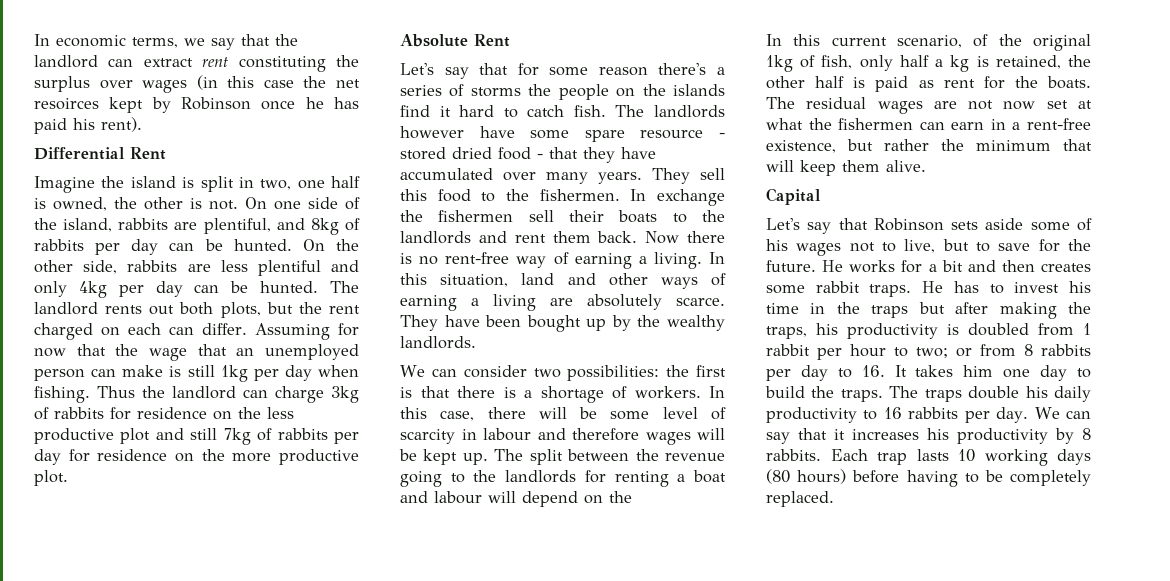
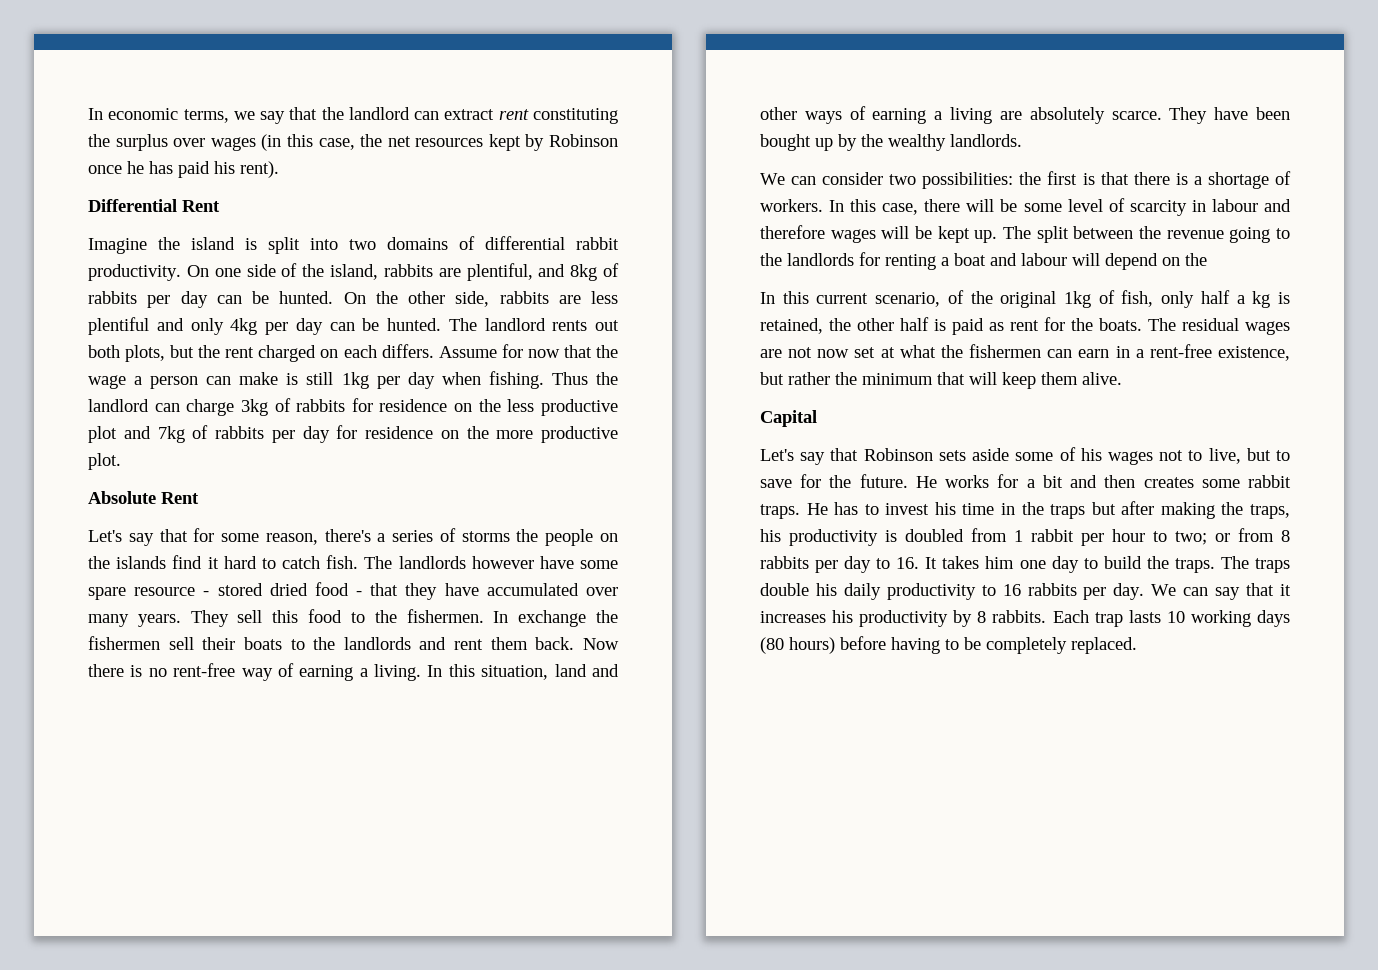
- In economic terms, we say that the landlord can extract rent constituting the surplus over wages (in this case the net resoirces kept by Robinson once he has paid his rent).
+ In economic terms, we say that the landlord can extract rent constituting the surplus over wages (in this case, the net resources kept by Robinson once he has paid his rent).
- Imagine the island is split in two, one half is owned, the other is not.
+ Imagine the island is split into two domains of differential rabbit productivity.
- The landlord rents out both plots, but the rent charged on each can differ. Assuming for now that the wage that an unemployed person can make is still 1kg per day when fishing.
+ The landlord rents out both plots, but the rent charged on each differs. Assume for now that the wage a person can make is still 1kg per day when fishing.
- Thus the landlord can charge 3kg of rabbits for residence on the less productive plot and still 7kg of rabbits per day for residence on the more productive plot.
+ Thus the landlord can charge 3kg of rabbits for residence on the less productive plot and 7kg of rabbits per day for residence on the more productive plot.
- Let's say that for some reason there's a series of storms the people on the islands find it hard to catch fish.
+ Let's say that for some reason, there's a series of storms the people on the islands find it hard to catch fish.

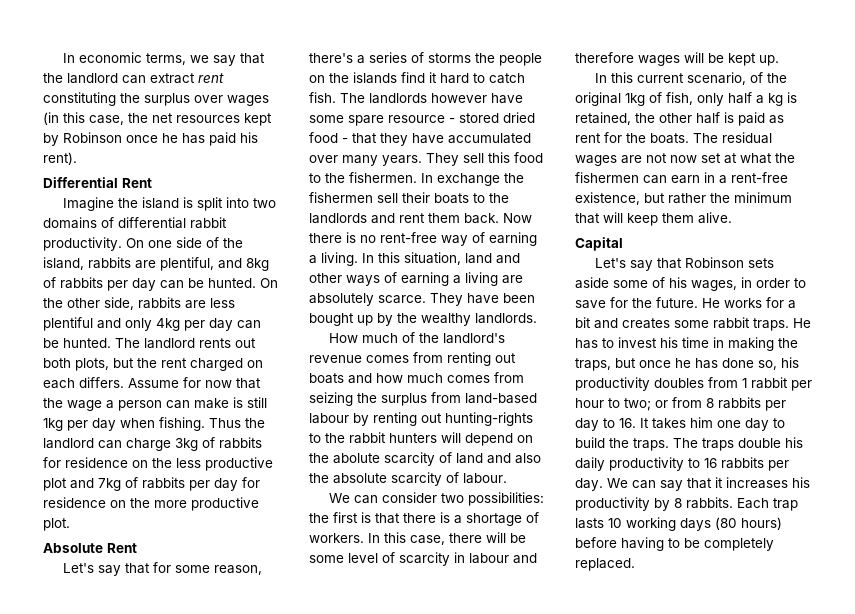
+ How much of the landlord's revenue comes from renting out boats and how much comes from seizing the surplus from land-based labour by renting out hunting-rights to the rabbit hunters will depend on the abolute scarcity of land and also the absolute scarcity of labour.
- The split between the revenue going to the landlords for renting a boat and labour will depend on the
- Let's say that Robinson sets aside some of his wages not to live, but to save for the future.
+ Let's say that Robinson sets aside some of his wages, in order to save for the future.
- He works for a bit and then creates some rabbit traps.
+ He works for a bit and creates some rabbit traps.
- He has to invest his time in the traps but after making the traps, his productivity is doubled from 1 rabbit per hour to two; or from 8 rabbits per day to 16. It takes him one day to build the traps.
+ He has to invest his time in making the traps, but once he has done so, his productivity doubles from 1 rabbit per hour to two; or from 8 rabbits per day to 16. It takes him one day to build the traps.

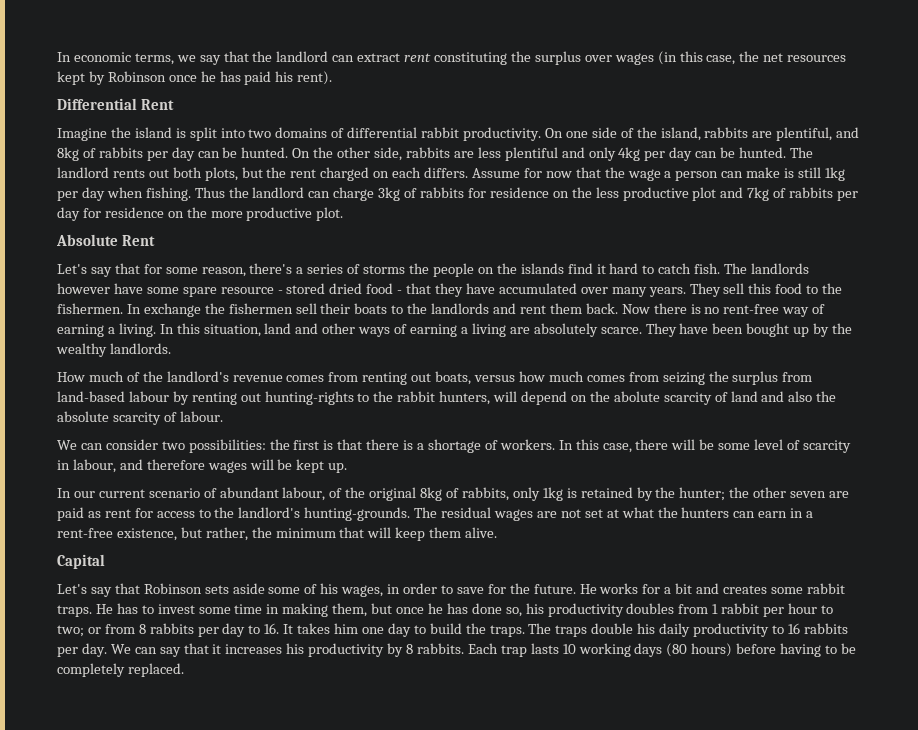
- How much of the landlord's revenue comes from renting out boats and how much comes from seizing the surplus from land-based labour by renting out hunting-rights to the rabbit hunters will depend on the abolute scarcity of land and also the absolute scarcity of labour.
+ How much of the landlord's revenue comes from renting out boats, versus how much comes from seizing the surplus from land-based labour by renting out hunting-rights to the rabbit hunters, will depend on the abolute scarcity of land and also the absolute scarcity of labour.
- In this case, there will be some level of scarcity in labour and therefore wages will be kept up.
+ In this case, there will be some level of scarcity in labour, and therefore wages will be kept up.
- In this current scenario, of the original 1kg of fish, only half a kg is retained, the other half is paid as rent for the boats.
+ In our current scenario of abundant labour, of the original 8kg of rabbits, only 1kg is retained by the hunter; the other seven are paid as rent for access to the landlord's hunting-grounds.
- The residual wages are not now set at what the fishermen can earn in a rent-free existence, but rather the minimum that will keep them alive.
+ The residual wages are not set at what the hunters can earn in a rent-free existence, but rather, the minimum that will keep them alive.
- He has to invest his time in making the traps, but once he has done so, his productivity doubles from 1 rabbit per hour to two; or from 8 rabbits per day to 16. It takes him one day to build the traps.
+ He has to invest some time in making them, but once he has done so, his productivity doubles from 1 rabbit per hour to two; or from 8 rabbits per day to 16. It takes him one day to build the traps.

